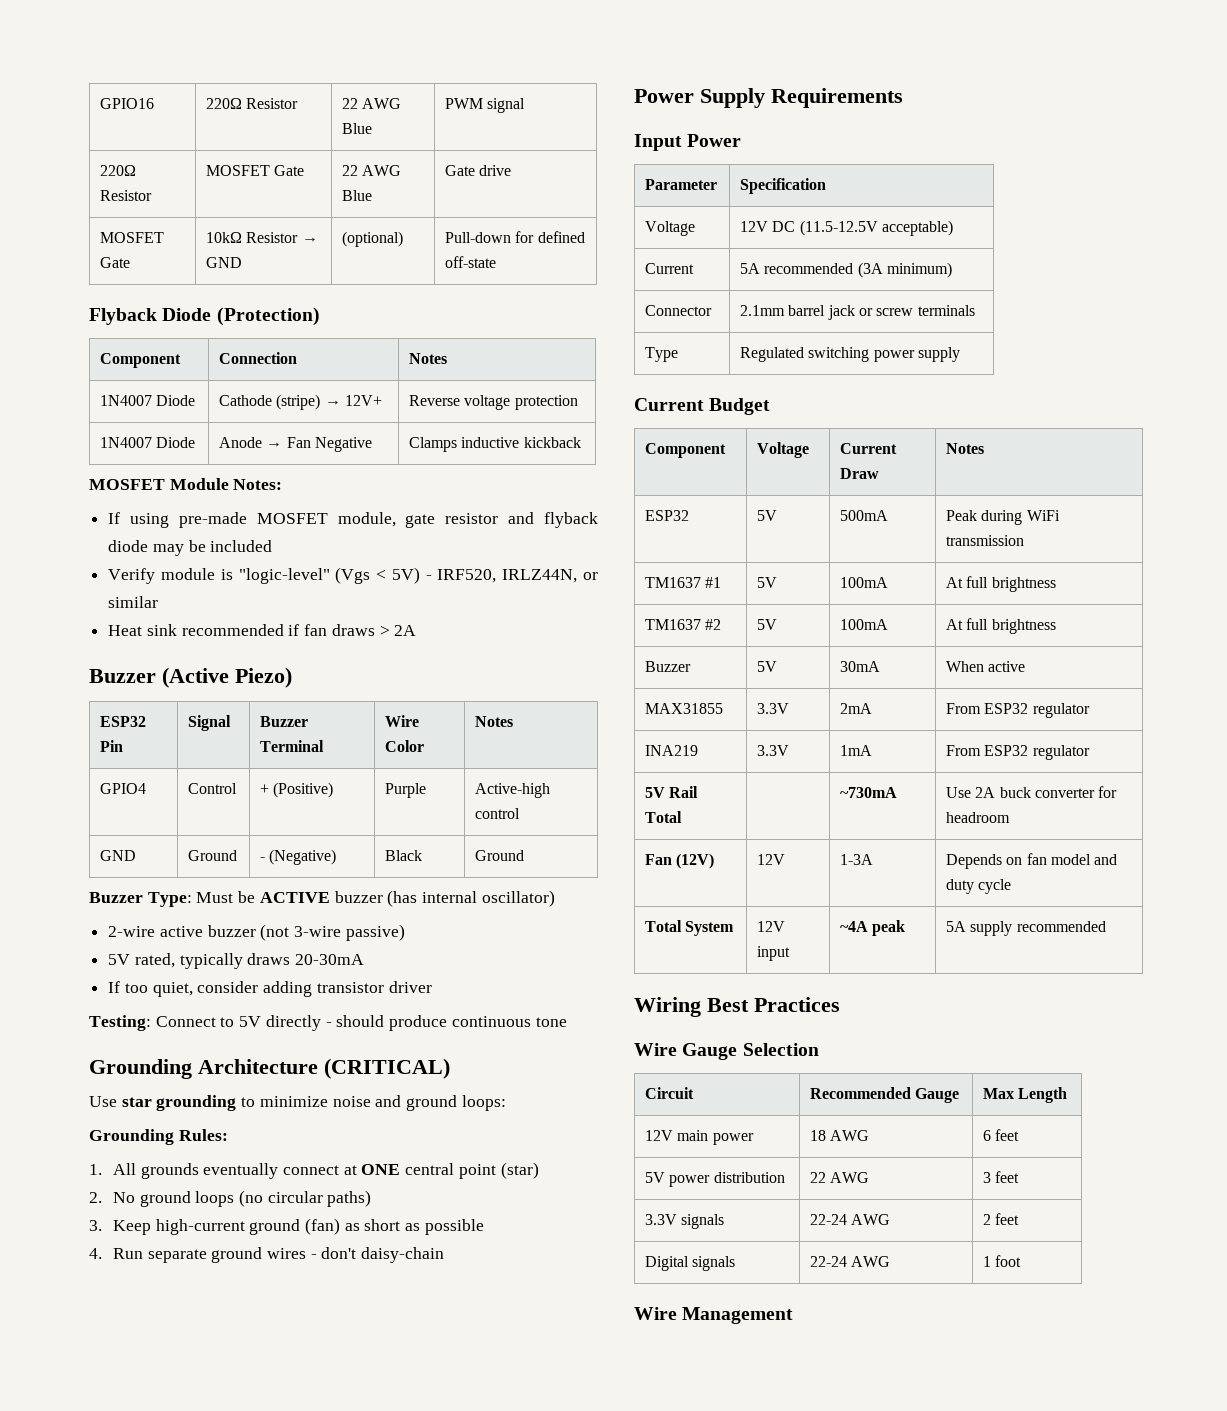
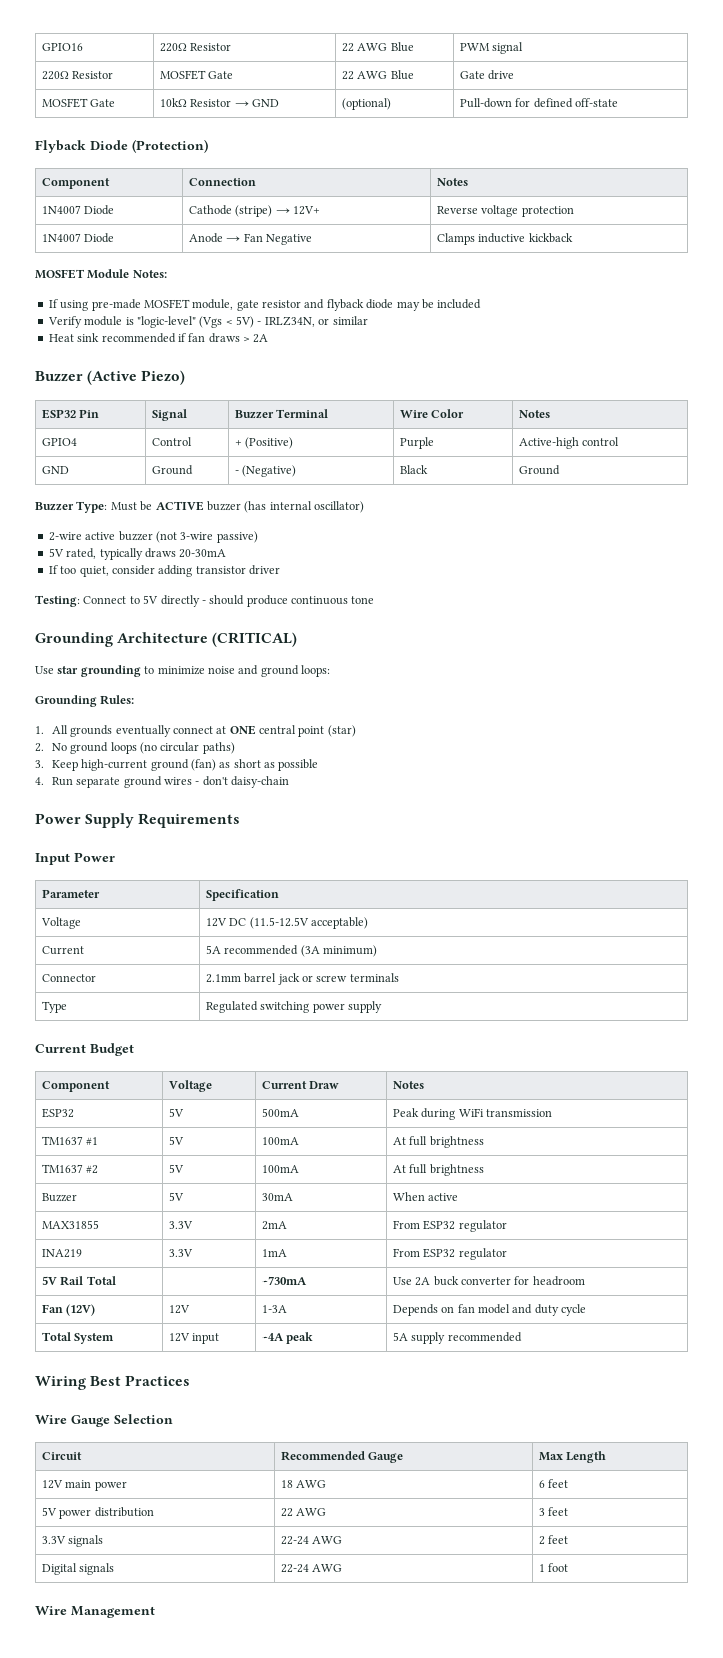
- Verify module is "logic-level" (Vgs < 5V) - IRF520, IRLZ44N, or similar
+ Verify module is "logic-level" (Vgs < 5V) - IRLZ34N, or similar

